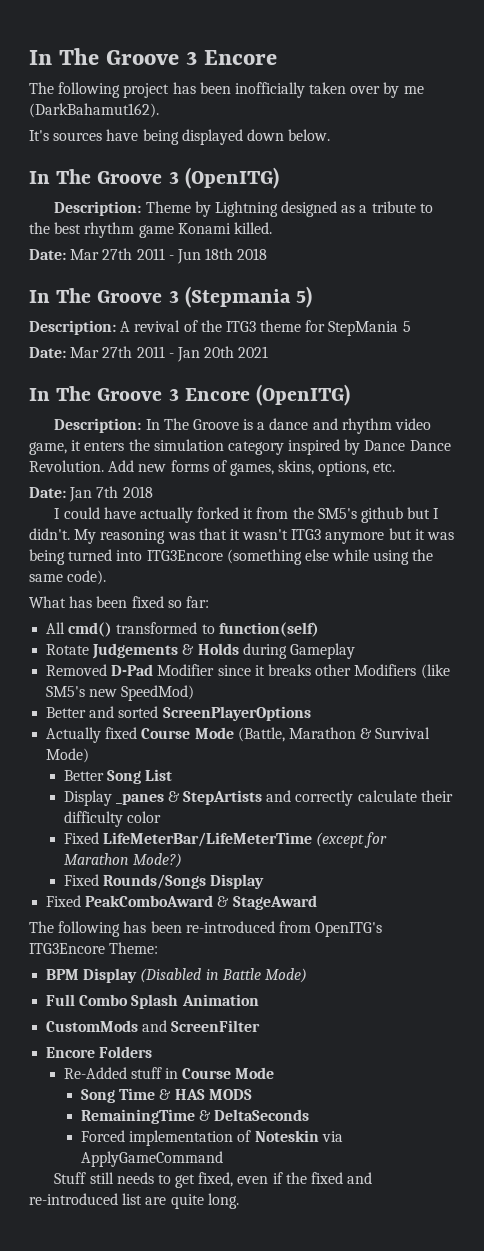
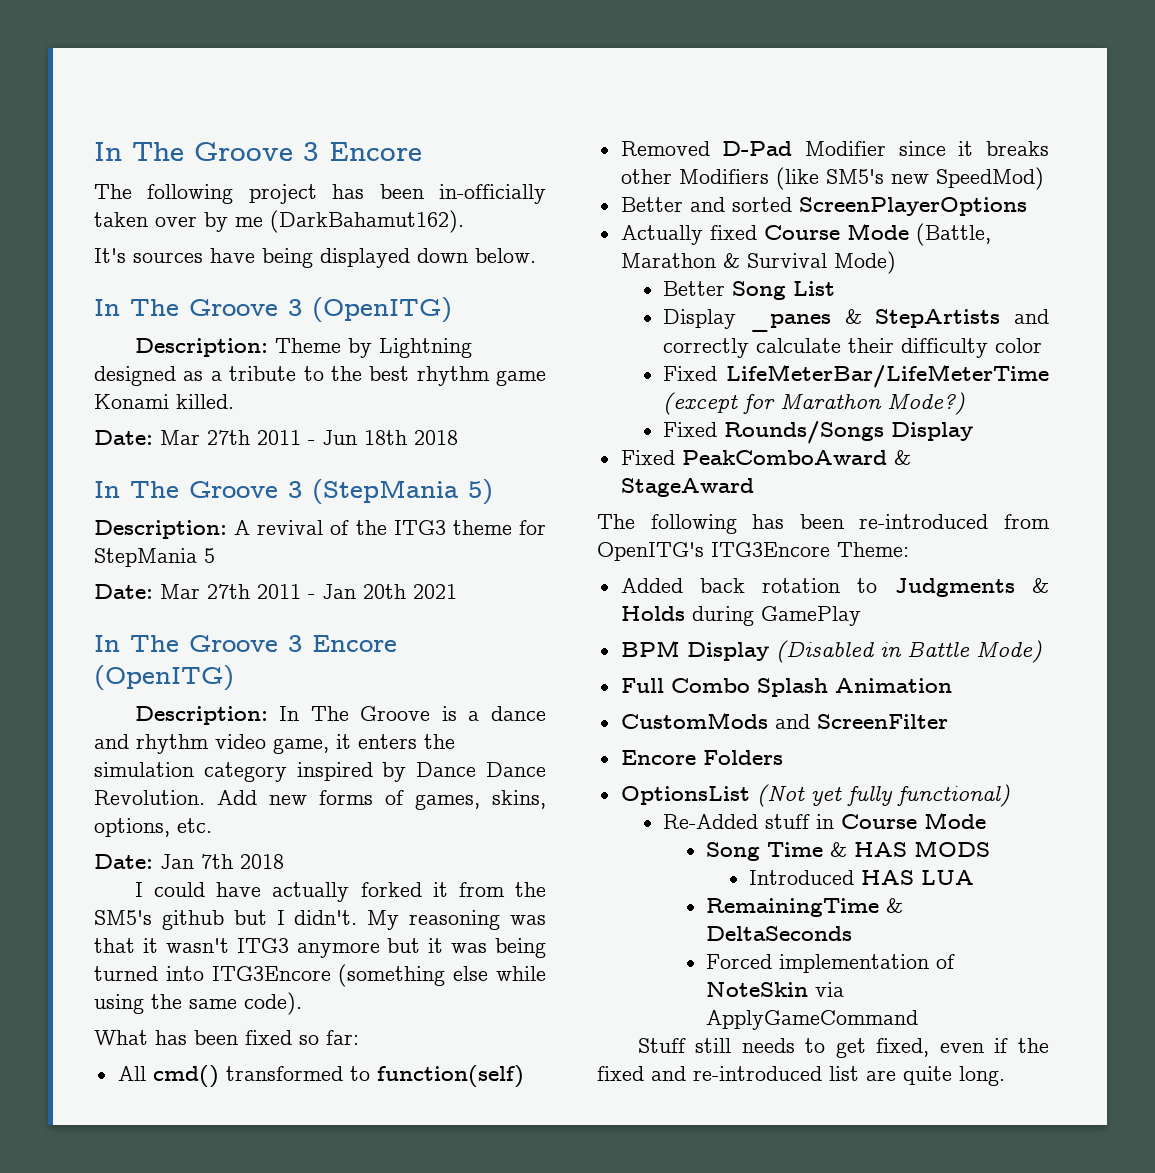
- The following project has been inofficially taken over by me (DarkBahamut162).
+ The following project has been in-officially taken over by me (DarkBahamut162).
- In The Groove 3 (Stepmania 5)
+ In The Groove 3 (StepMania 5)
- Rotate Judgements & Holds during Gameplay
+ Added back rotation to Judgments & Holds during GamePlay
+ OptionsList (Not yet fully functional)
+ Introduced HAS LUA
- Forced implementation of Noteskin via ApplyGameCommand
+ Forced implementation of NoteSkin via ApplyGameCommand

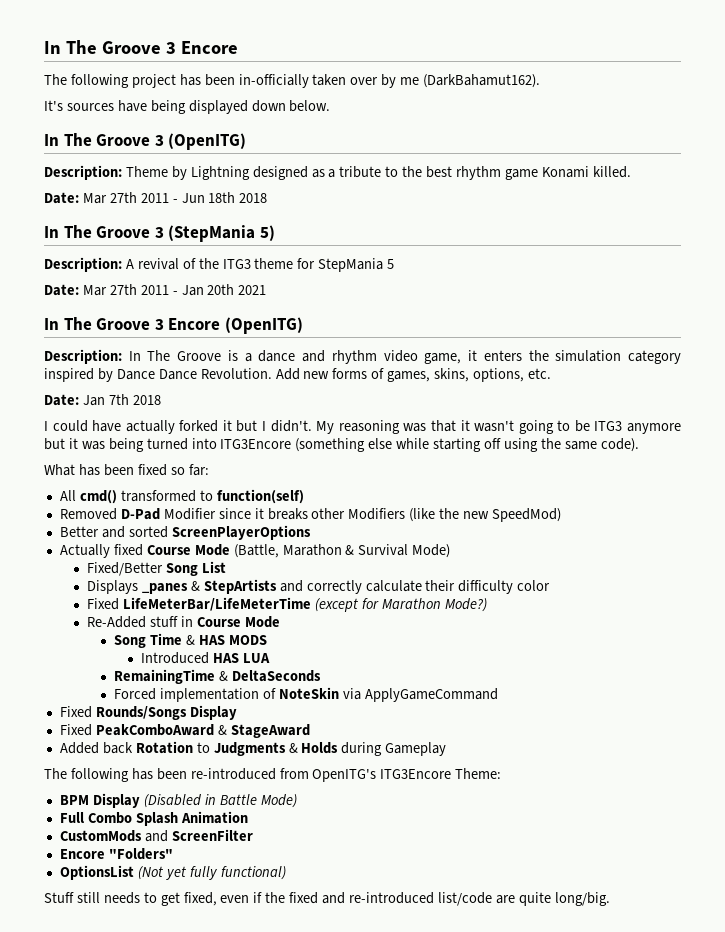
- I could have actually forked it from the SM5's github but I didn't.
+ I could have actually forked it but I didn't.
- My reasoning was that it wasn't ITG3 anymore but it was being turned into ITG3Encore (something else while using the same code).
+ My reasoning was that it wasn't going to be ITG3 anymore but it was being turned into ITG3Encore (something else while starting off using the same code).
- Removed D-Pad Modifier since it breaks other Modifiers (like SM5's new SpeedMod)
+ Removed D-Pad Modifier since it breaks other Modifiers (like the new SpeedMod)
- Better Song List
+ Fixed/Better Song List
- Display _panes & StepArtists and correctly calculate their difficulty color
+ Displays _panes & StepArtists and correctly calculate their difficulty color
- Fixed Rounds/Songs Display
- Fixed PeakComboAward & StageAward
- The following has been re-introduced from OpenITG's ITG3Encore Theme:
- Added back rotation to Judgments & Holds during GamePlay
- BPM Display (Disabled in Battle Mode)
- Full Combo Splash Animation
- CustomMods and ScreenFilter
- Encore Folders
- OptionsList (Not yet fully functional)
+ Fixed Rounds/Songs Display
+ Fixed PeakComboAward & StageAward
+ Added back Rotation to Judgments & Holds during Gameplay
+ The following has been re-introduced from OpenITG's ITG3Encore Theme:
+ BPM Display (Disabled in Battle Mode)
+ Full Combo Splash Animation
+ CustomMods and ScreenFilter
+ Encore "Folders"
+ OptionsList (Not yet fully functional)
- Stuff still needs to get fixed, even if the fixed and re-introduced list are quite long.
+ Stuff still needs to get fixed, even if the fixed and re-introduced list/code are quite long/big.

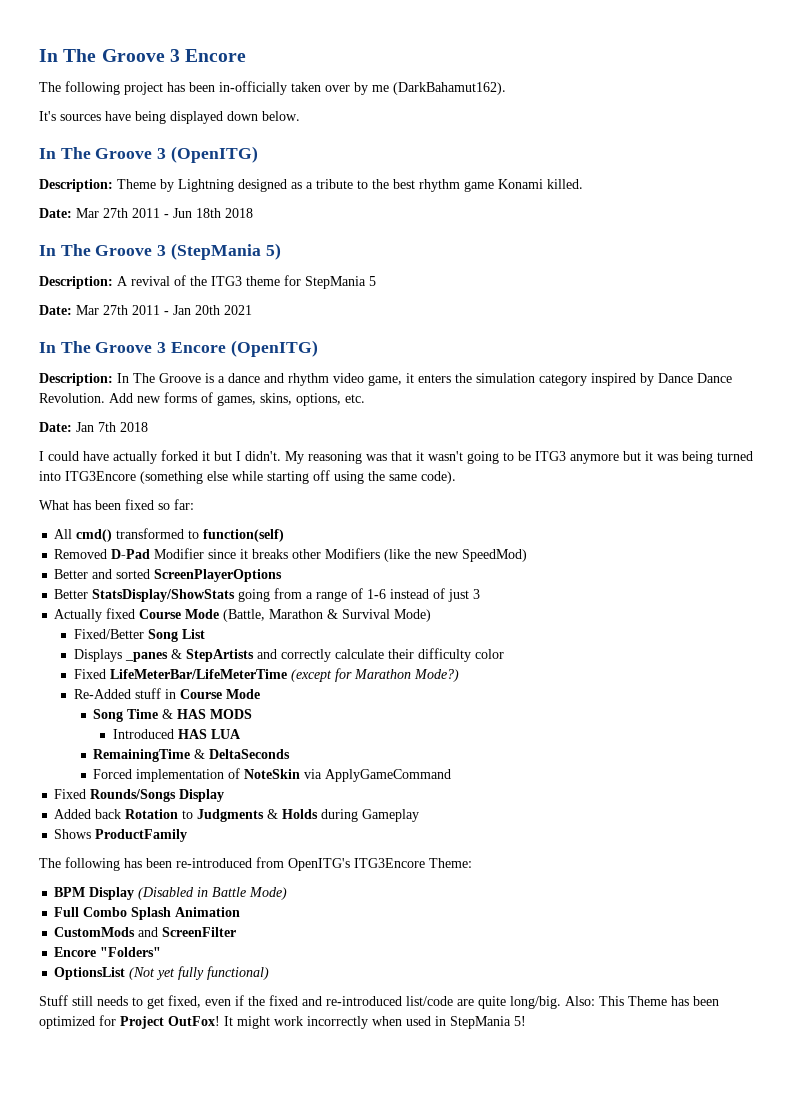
+ Better StatsDisplay/ShowStats going from a range of 1-6 instead of just 3
- Fixed PeakComboAward & StageAward
+ Shows ProductFamily
+ Also: This Theme has been optimized for Project OutFox! It might work incorrectly when used in StepMania 5!

